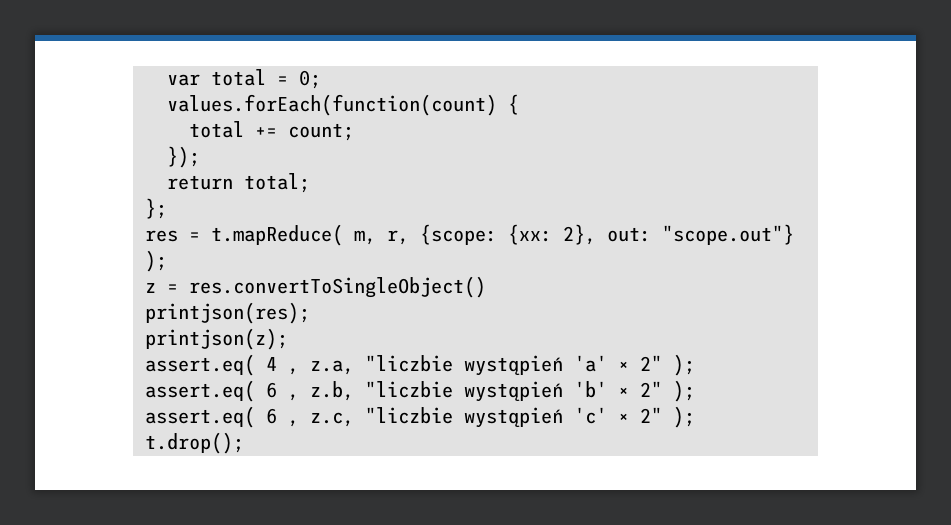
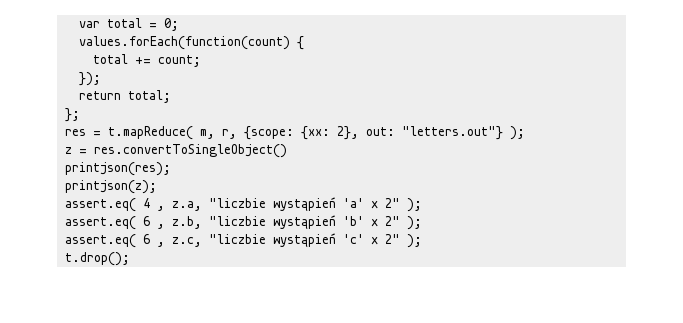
- res = t.mapReduce( m, r, {scope: {xx: 2}, out: "scope.out"} );
+ res = t.mapReduce( m, r, {scope: {xx: 2}, out: "letters.out"} );

